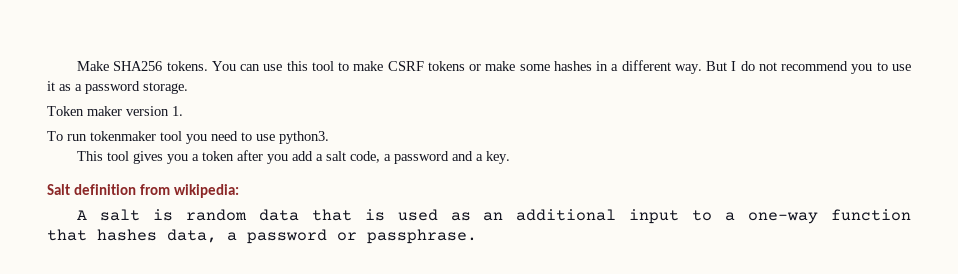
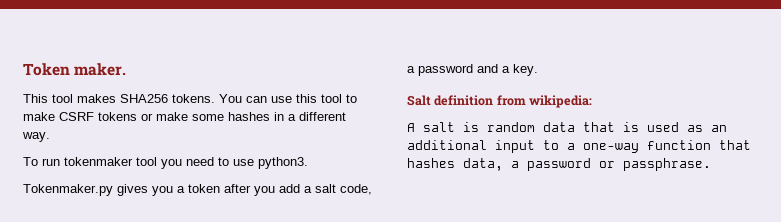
- Make SHA256 tokens.
+ Token maker.
+ This tool makes SHA256 tokens.
- But I do not recommend you to use it as a password storage.
- Token maker version 1.
- This tool gives you a token after you add a salt code, a password and a key.
+ Tokenmaker.py gives you a token after you add a salt code, a password and a key.

